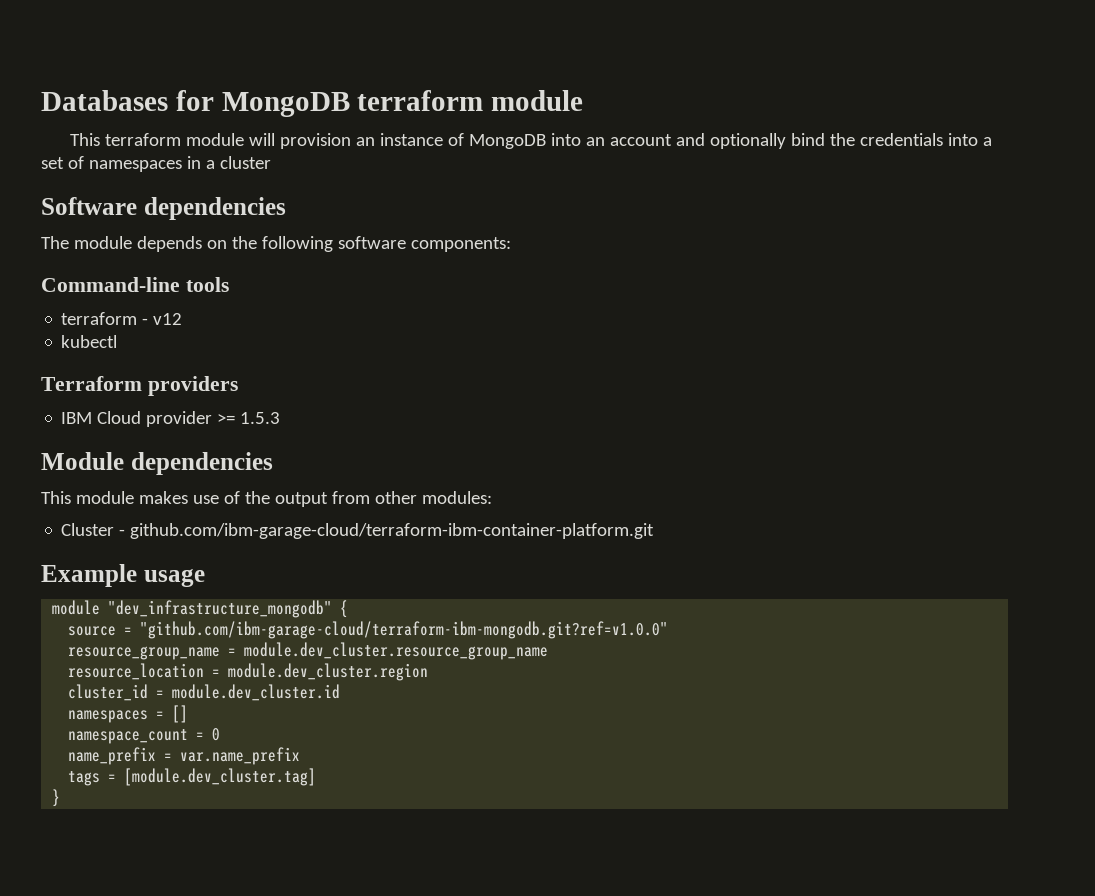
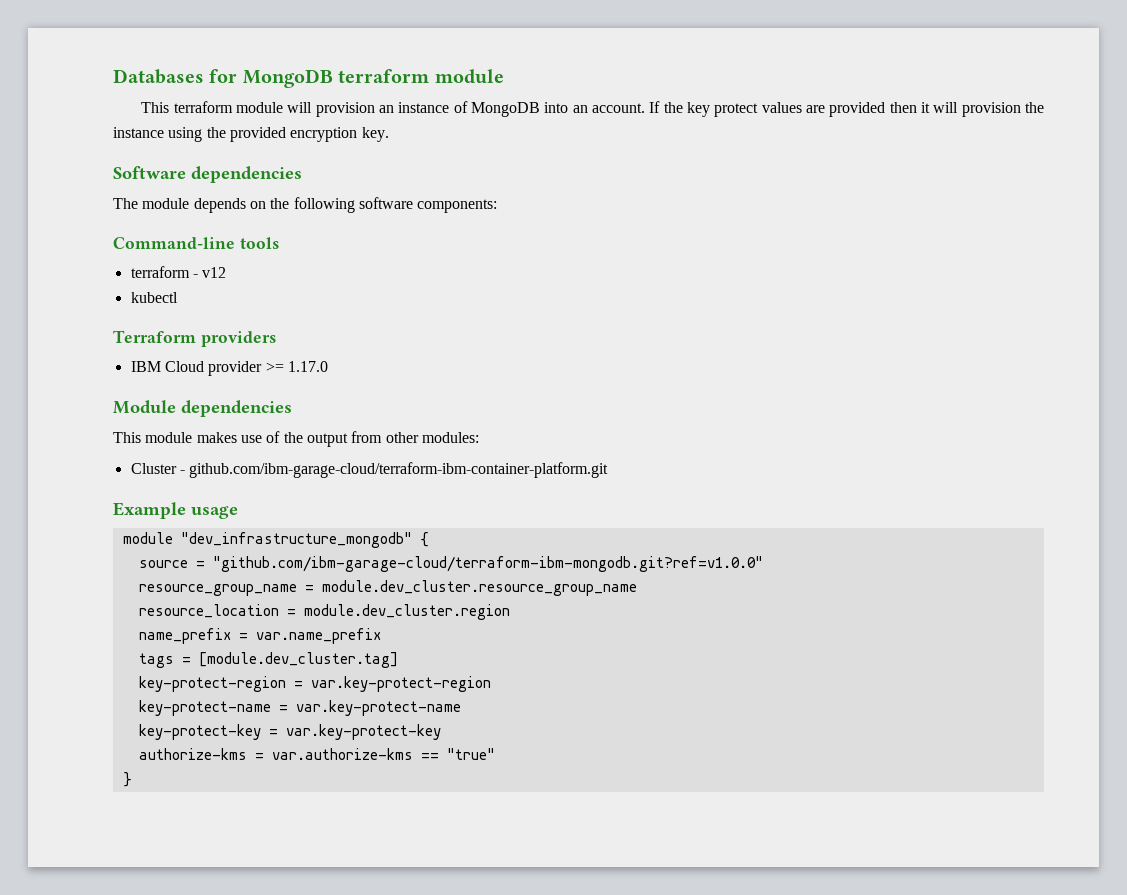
- This terraform module will provision an instance of MongoDB into an account and optionally bind the credentials into a set of namespaces in a cluster
+ This terraform module will provision an instance of MongoDB into an account. If the key protect values are provided then it will provision the instance using the provided encryption key.
- IBM Cloud provider >= 1.5.3
+ IBM Cloud provider >= 1.17.0
- cluster_id = module.dev_cluster.id
- namespaces = []
- namespace_count = 0
+ key-protect-region = var.key-protect-region
+ key-protect-name = var.key-protect-name
+ key-protect-key = var.key-protect-key
+ authorize-kms = var.authorize-kms == "true"

